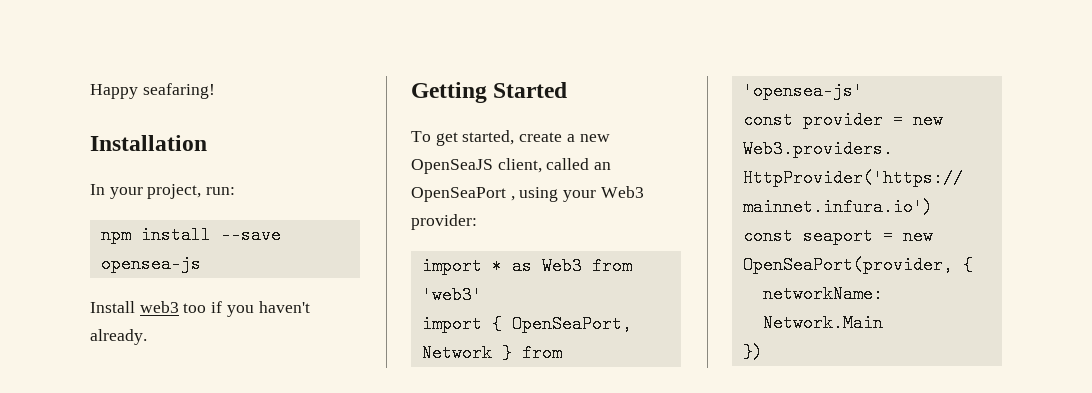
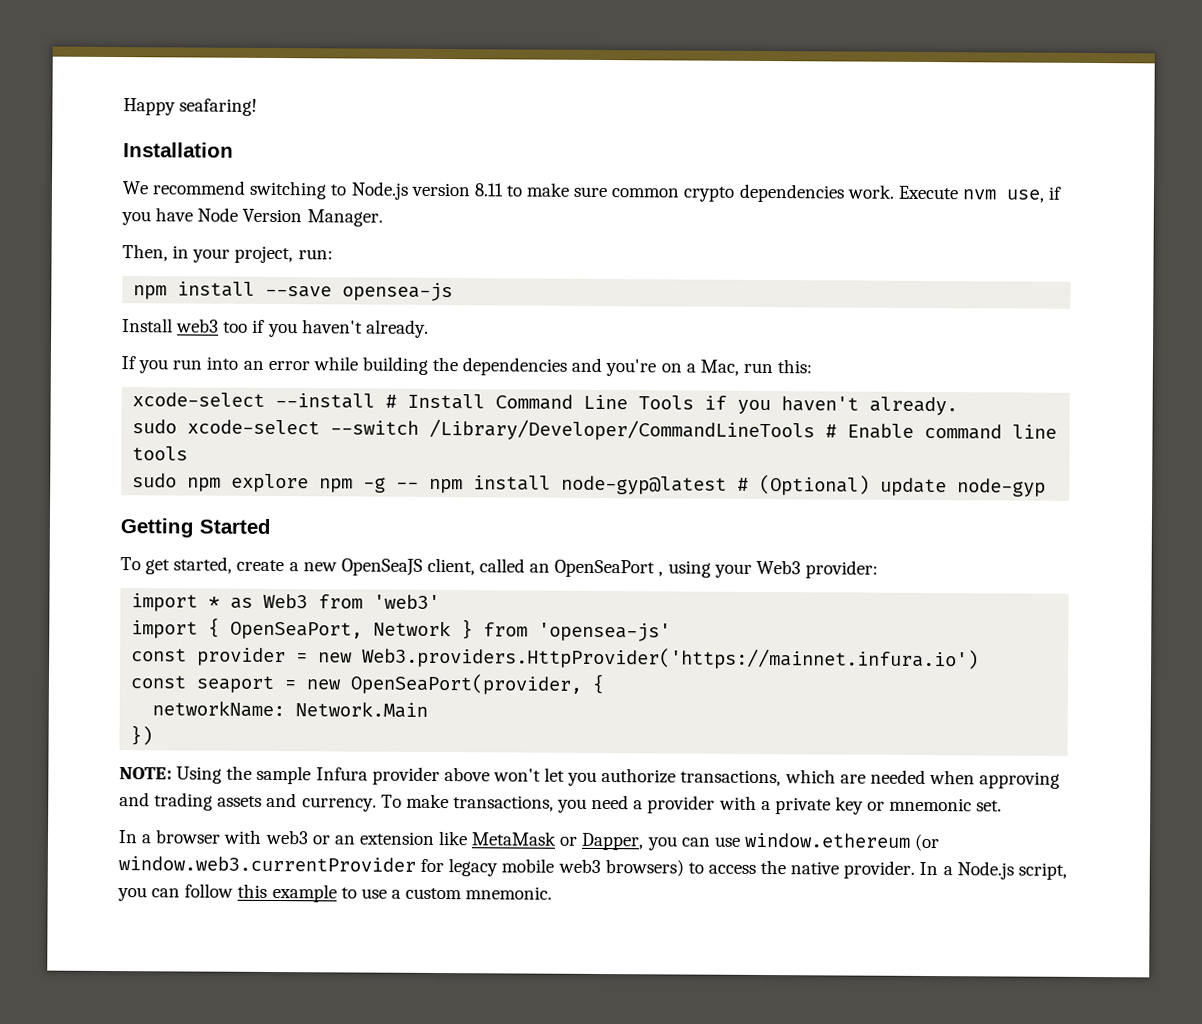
- In your project, run:
+ We recommend switching to Node.js version 8.11 to make sure common crypto dependencies work. Execute nvm use, if you have Node Version Manager.
+ Then, in your project, run:
+ If you run into an error while building the dependencies and you're on a Mac, run this:
+ xcode-select --install # Install Command Line Tools if you haven't already.
+ sudo xcode-select --switch /Library/Developer/CommandLineTools # Enable command line tools
+ sudo npm explore npm -g -- npm install node-gyp@latest # (Optional) update node-gyp
+ NOTE: Using the sample Infura provider above won't let you authorize transactions, which are needed when approving and trading assets and currency. To make transactions, you need a provider with a private key or mnemonic set.
+ In a browser with web3 or an extension like MetaMask or Dapper, you can use window.ethereum (or window.web3.currentProvider for legacy mobile web3 browsers) to access the native provider. In a Node.js script, you can follow this example to use a custom mnemonic.

